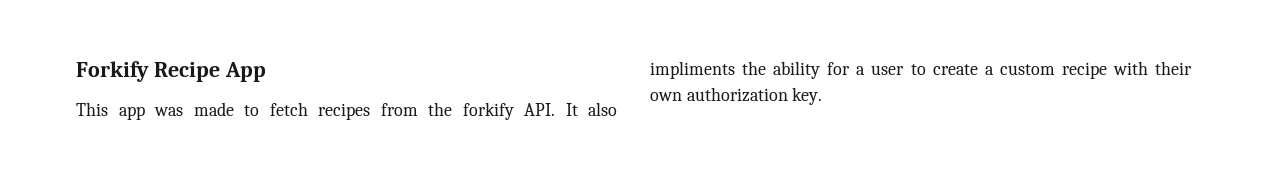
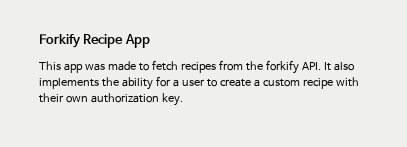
- This app was made to fetch recipes from the forkify API. It also impliments the ability for a user to create a custom recipe with their own authorization key.
+ This app was made to fetch recipes from the forkify API. It also implements the ability for a user to create a custom recipe with their own authorization key.

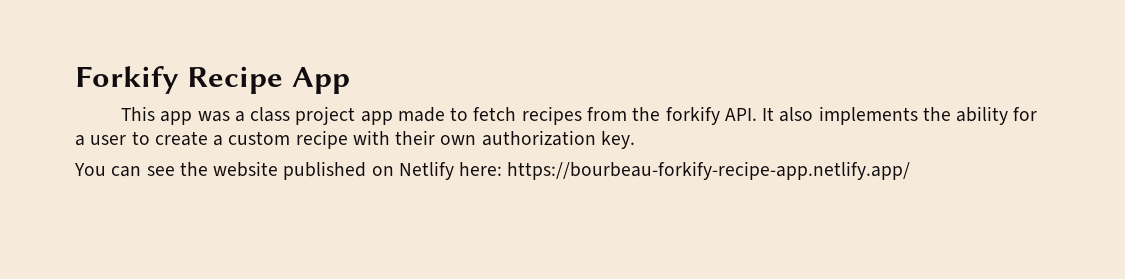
- This app was made to fetch recipes from the forkify API. It also implements the ability for a user to create a custom recipe with their own authorization key.
+ This app was a class project app made to fetch recipes from the forkify API. It also implements the ability for a user to create a custom recipe with their own authorization key.
+ You can see the website published on Netlify here: https://bourbeau-forkify-recipe-app.netlify.app/

